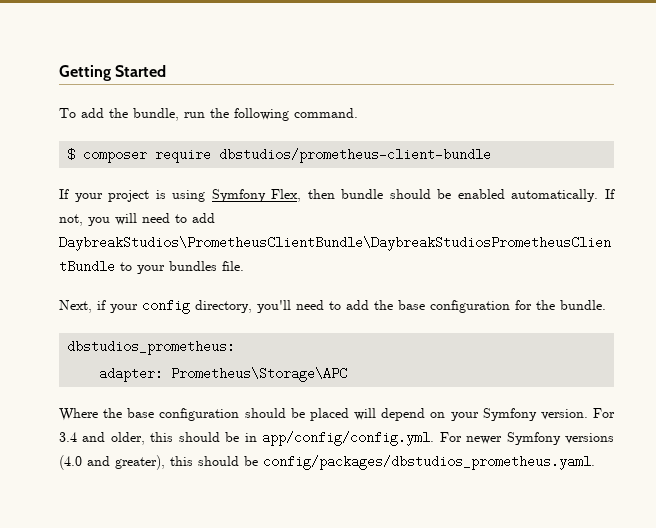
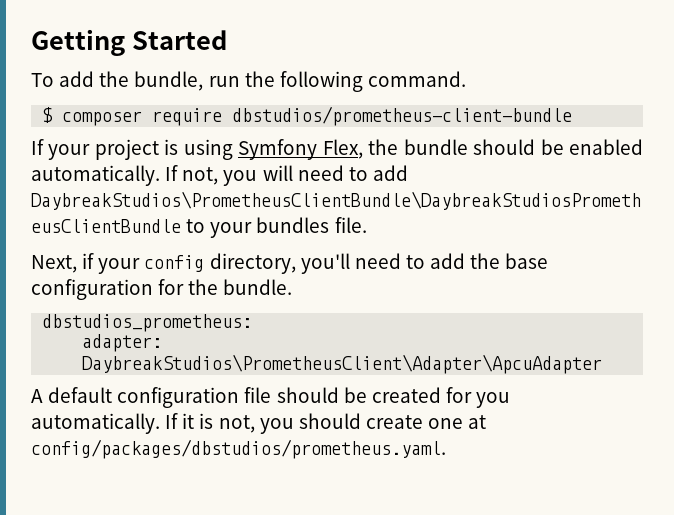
- If your project is using Symfony Flex, then bundle should be enabled automatically.
+ If your project is using Symfony Flex, the bundle should be enabled automatically.
- adapter: Prometheus\Storage\APC
- Where the base configuration should be placed will depend on your Symfony version. For 3.4 and older, this should be in app/config/config.yml. For newer Symfony versions (4.0 and greater), this should be config/packages/dbstudios_prometheus.yaml.
+ adapter: DaybreakStudios\PrometheusClient\Adapter\ApcuAdapter
+ A default configuration file should be created for you automatically. If it is not, you should create one at config/packages/dbstudios/prometheus.yaml.

